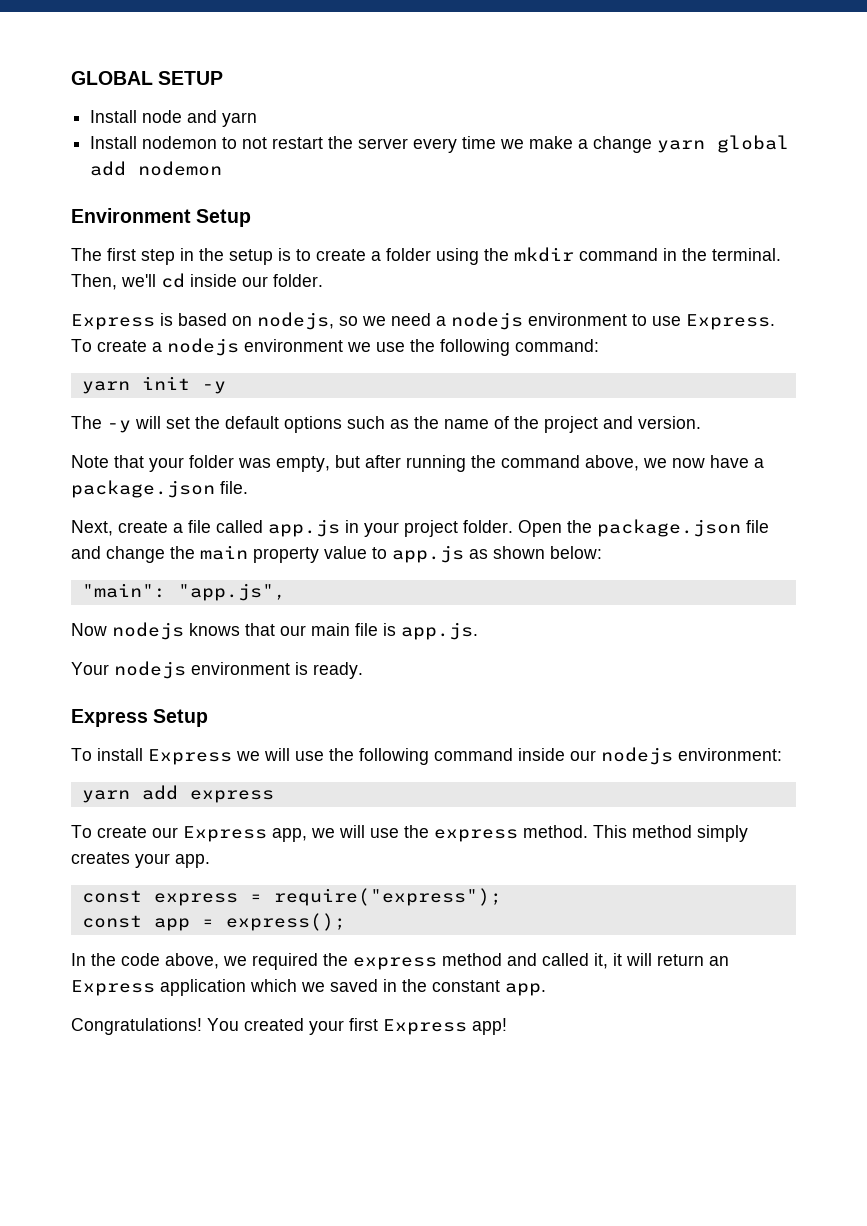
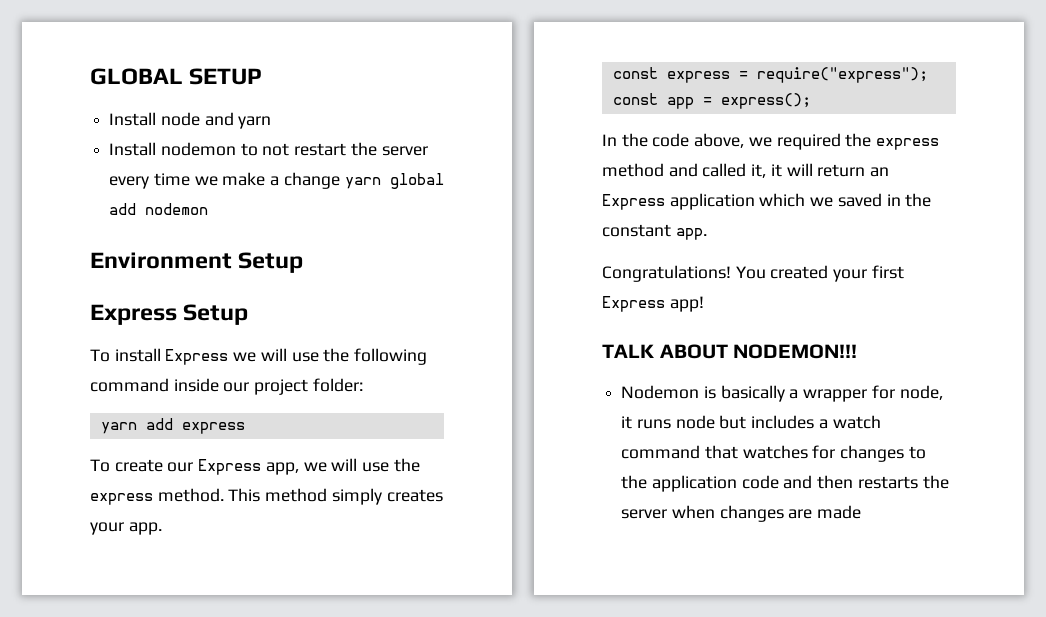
- The first step in the setup is to create a folder using the mkdir command in the terminal. Then, we'll cd inside our folder.
- Express is based on nodejs, so we need a nodejs environment to use Express. To create a nodejs environment we use the following command:
- yarn init -y
- The -y will set the default options such as the name of the project and version.
- Note that your folder was empty, but after running the command above, we now have a package.json file.
- Next, create a file called app.js in your project folder. Open the package.json file and change the main property value to app.js as shown below:
- "main": "app.js",
- Now nodejs knows that our main file is app.js.
- Your nodejs environment is ready.
- To install Express we will use the following command inside our nodejs environment:
+ To install Express we will use the following command inside our project folder:
+ TALK ABOUT NODEMON!!!
+ Nodemon is basically a wrapper for node, it runs node but includes a watch command that watches for changes to the application code and then restarts the server when changes are made

